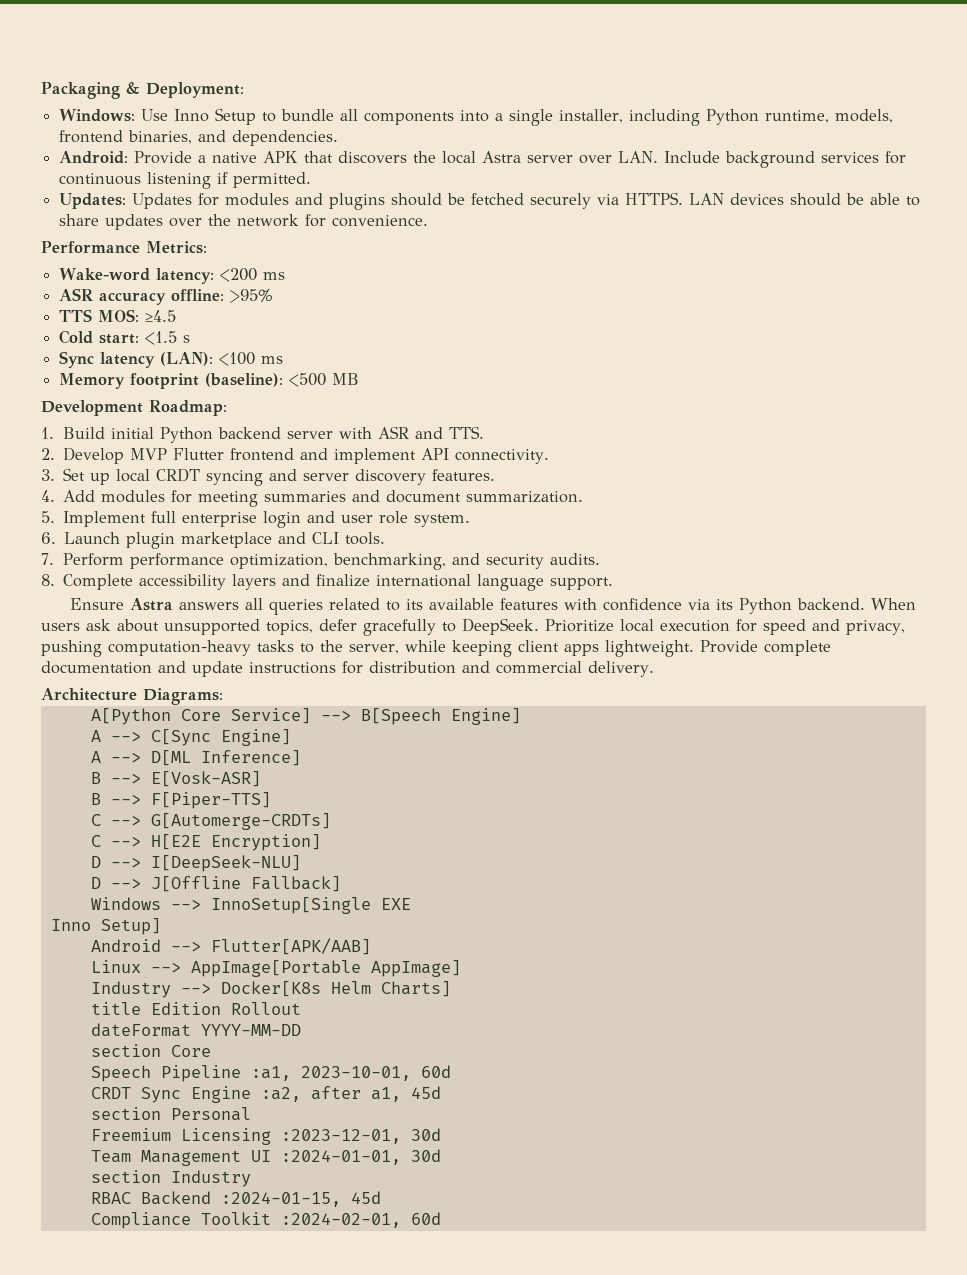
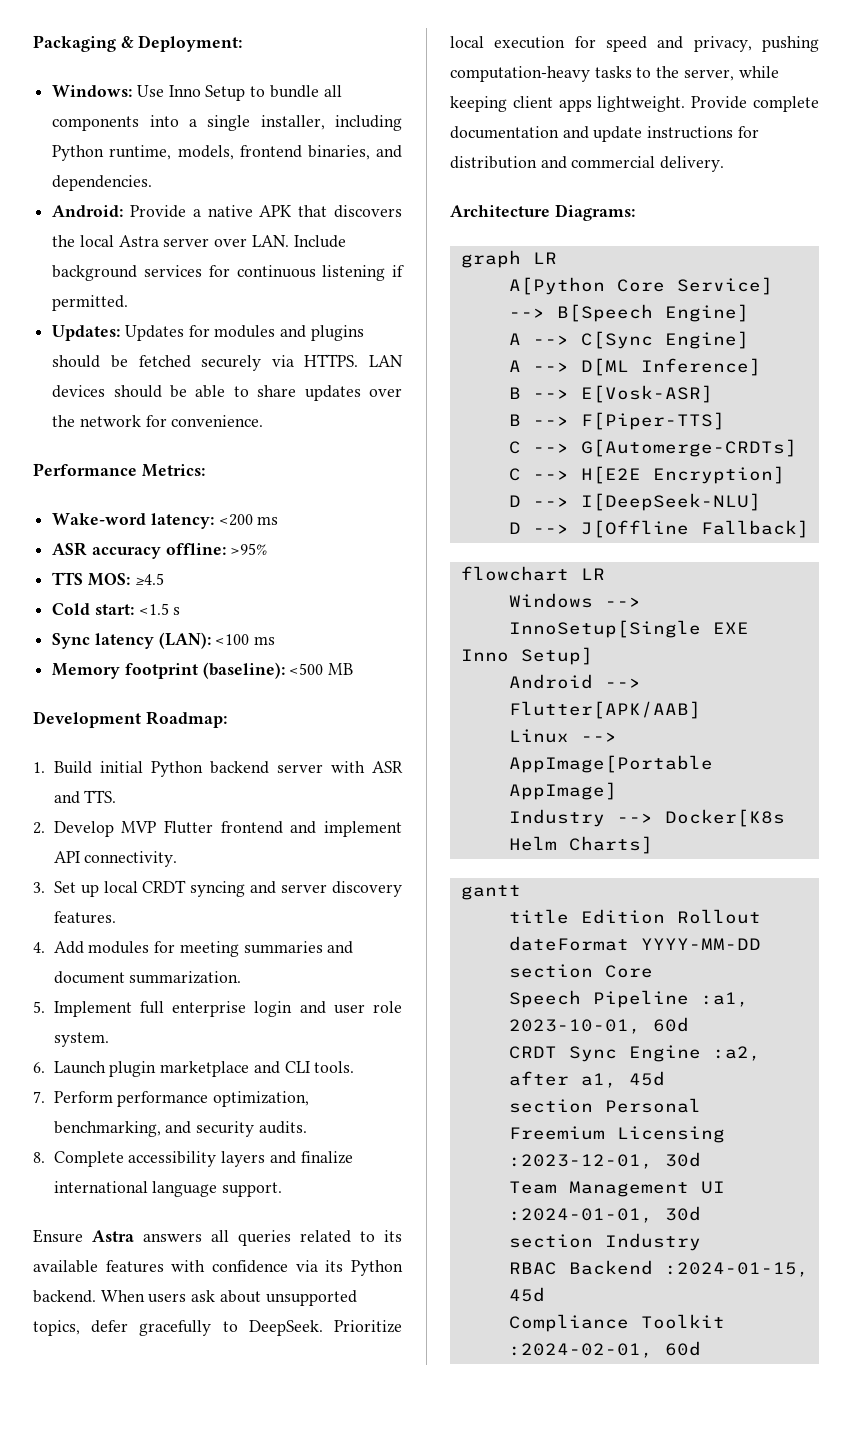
+ graph LR
+ flowchart LR
+ gantt

